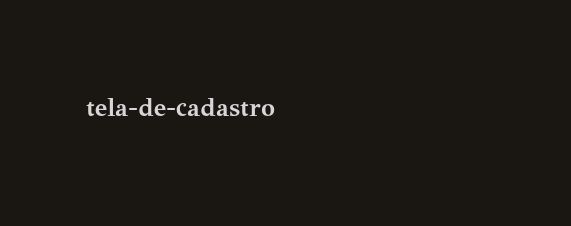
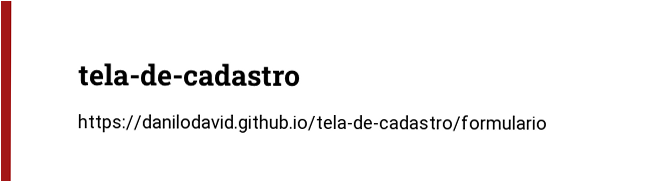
+ https://danilodavid.github.io/tela-de-cadastro/formulario

